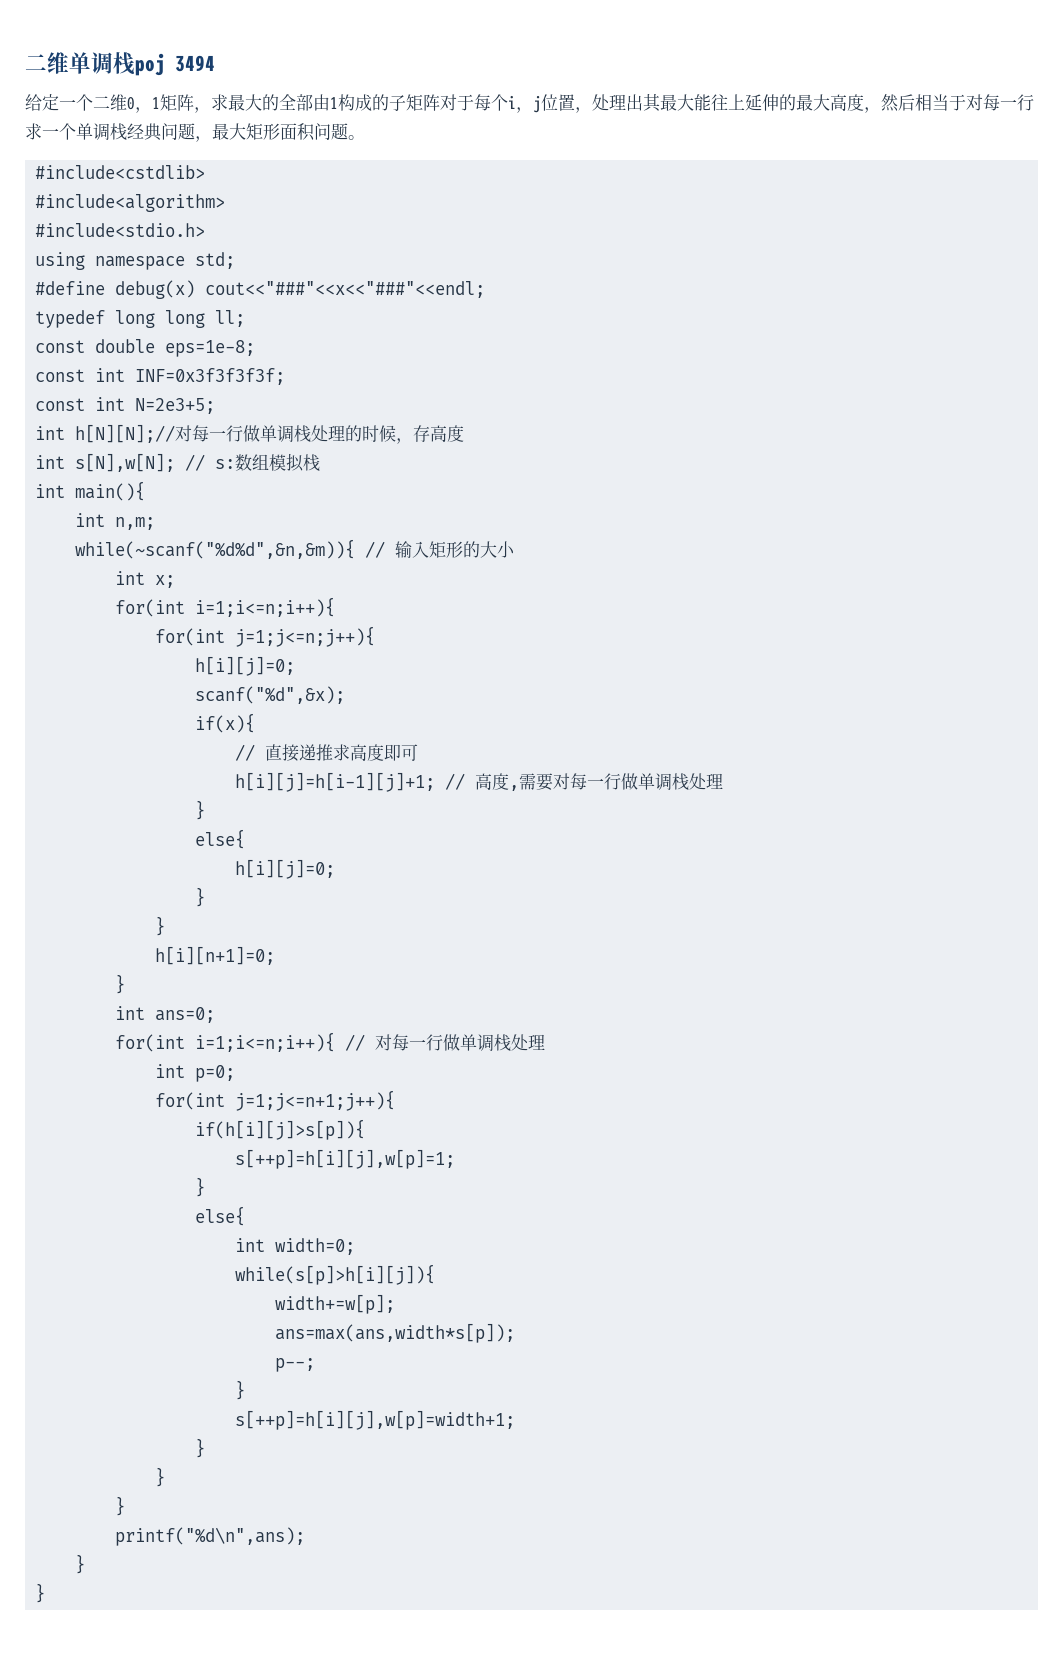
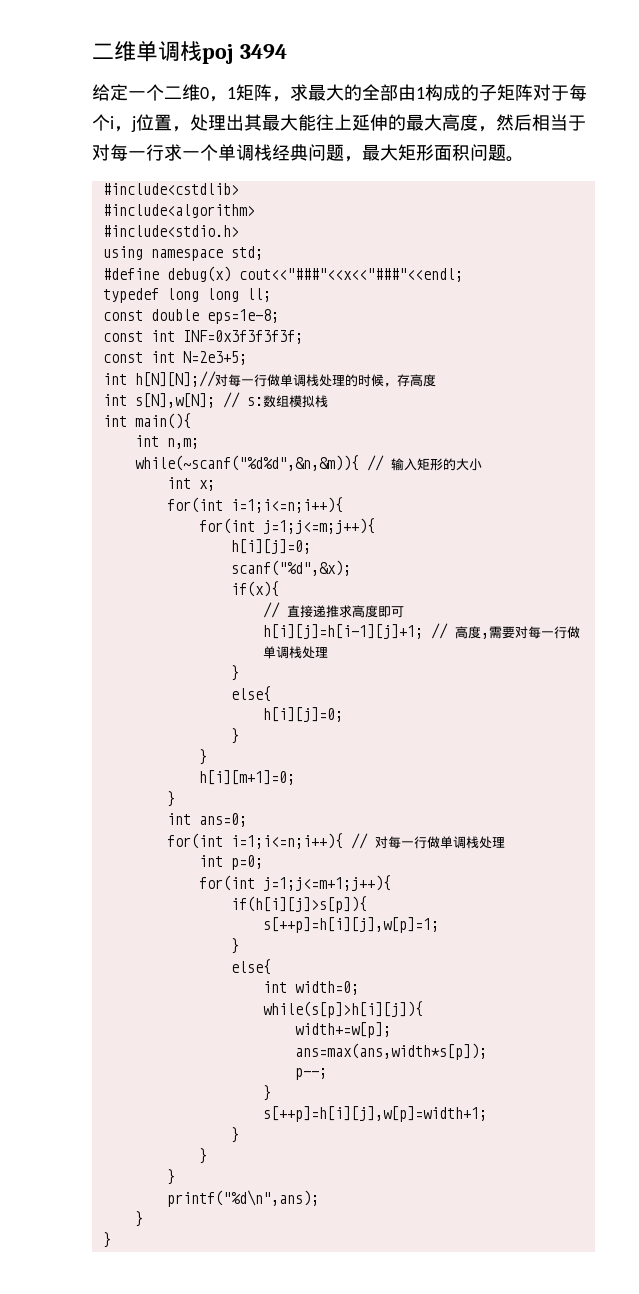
- for(int j=1;j<=n;j++){
+ for(int j=1;j<=m;j++){
- h[i][n+1]=0;
+ h[i][m+1]=0;
- for(int j=1;j<=n+1;j++){
+ for(int j=1;j<=m+1;j++){

